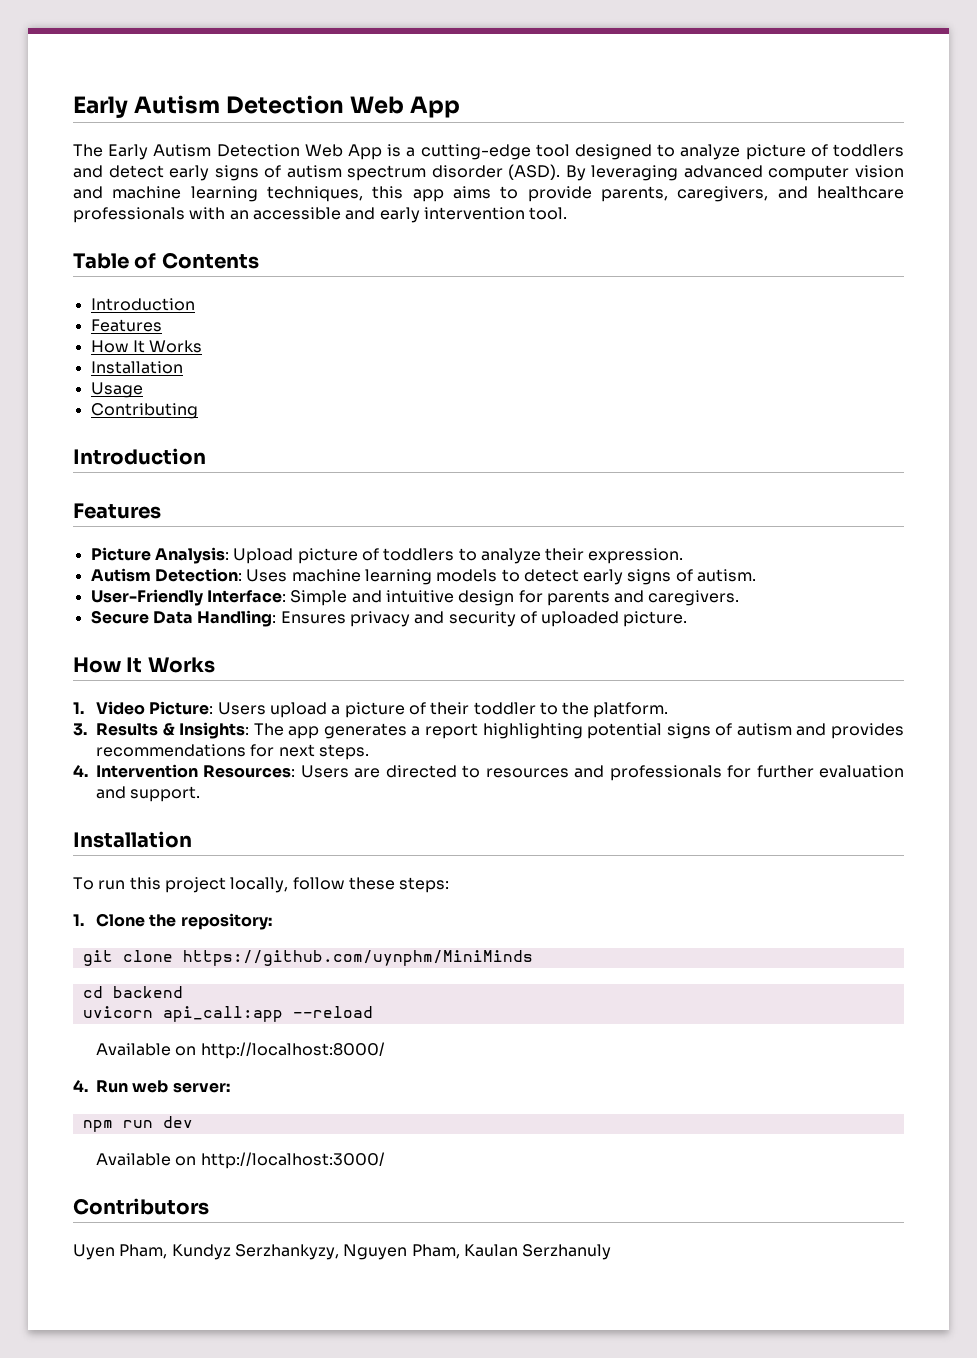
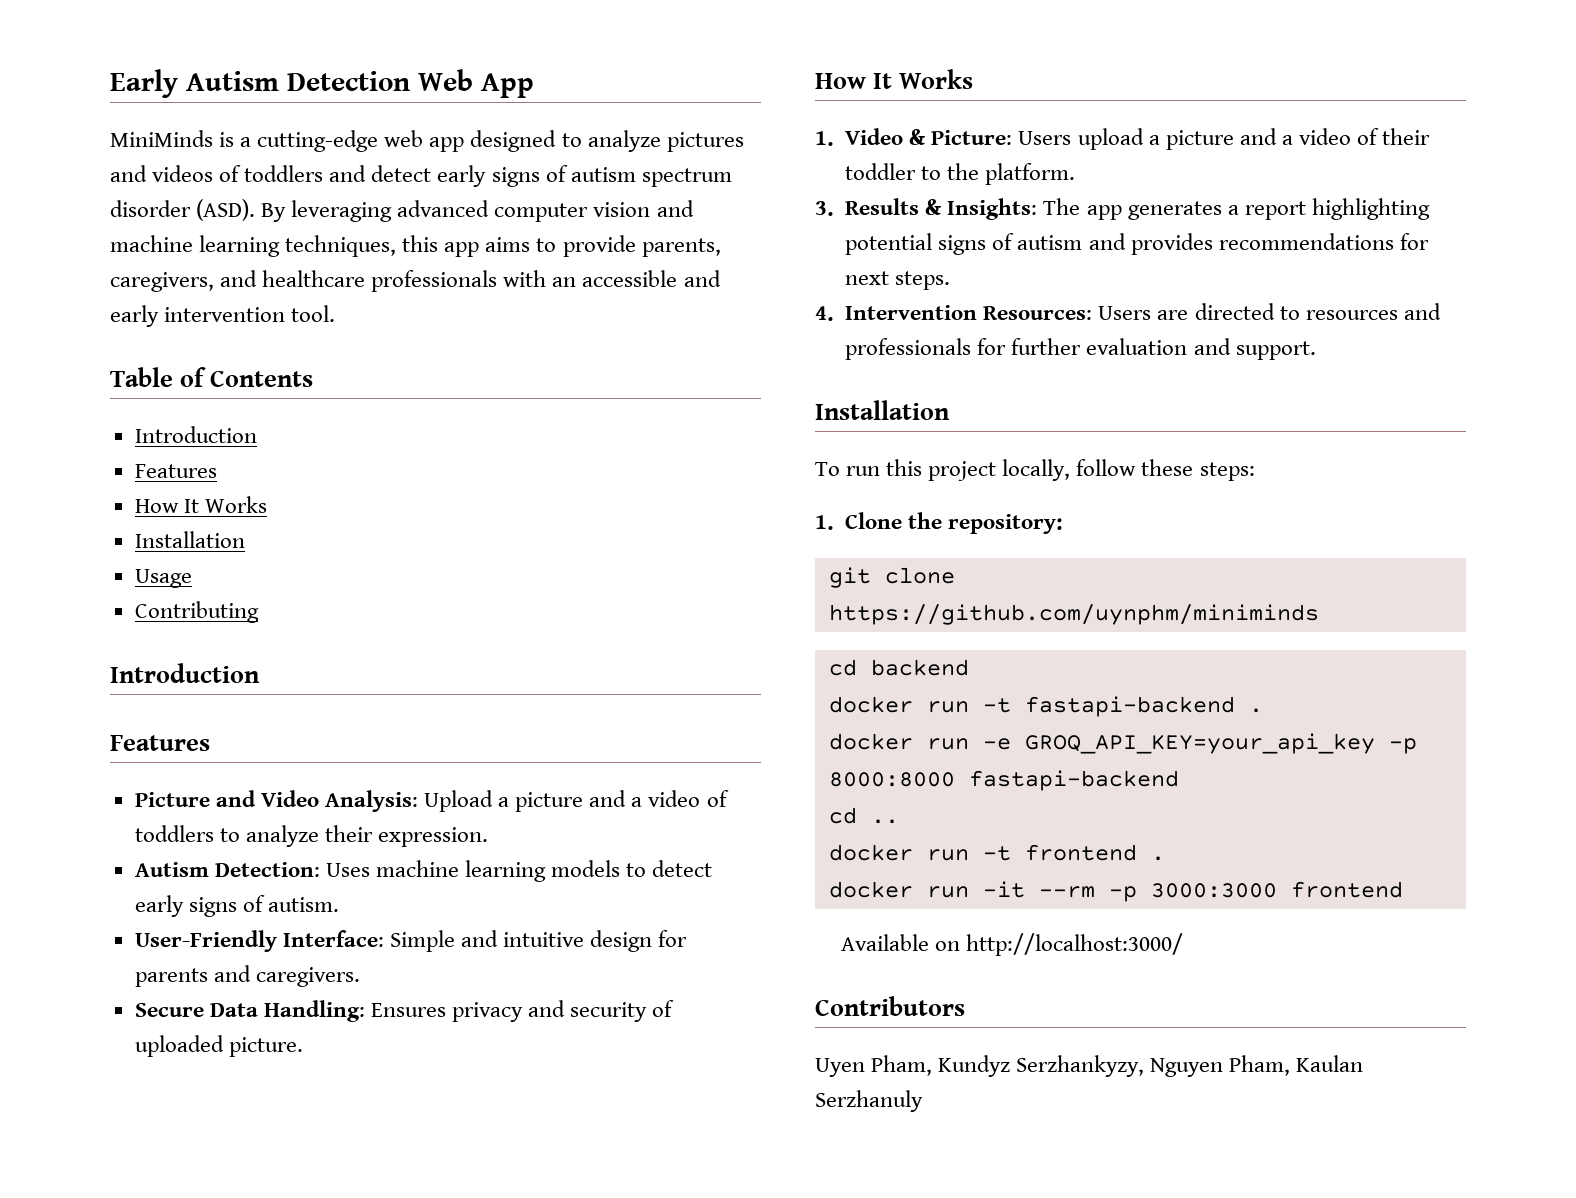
- The Early Autism Detection Web App is a cutting-edge tool designed to analyze picture of toddlers and detect early signs of autism spectrum disorder (ASD).
+ MiniMinds is a cutting-edge web app designed to analyze pictures and videos of toddlers and detect early signs of autism spectrum disorder (ASD).
- Picture Analysis: Upload picture of toddlers to analyze their expression.
+ Picture and Video Analysis: Upload a picture and a video of toddlers to analyze their expression.
- 1. Video Picture: Users upload a picture of their toddler to the platform.
+ 1. Video & Picture: Users upload a picture and a video of their toddler to the platform.
- git clone https://github.com/uynphm/MiniMinds
+ git clone https://github.com/uynphm/miniminds
- uvicorn api_call:app --reload
- Available on http://localhost:8000/
- 4. Run web server:
- npm run dev
+ docker run -t fastapi-backend .
+ docker run -e GROQ_API_KEY=your_api_key -p 8000:8000 fastapi-backend
+ cd ..
+ docker run -t frontend .
+ docker run -it --rm -p 3000:3000 frontend

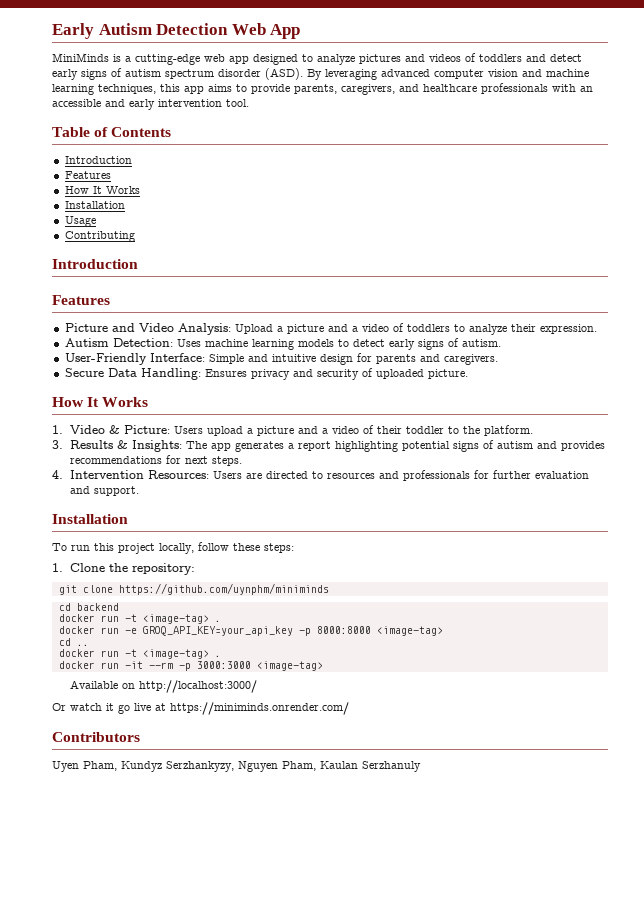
  cd backend
- docker run -t fastapi-backend .
+ docker run -t <image-tag> .
- docker run -e GROQ_API_KEY=your_api_key -p 8000:8000 fastapi-backend
+ docker run -e GROQ_API_KEY=your_api_key -p 8000:8000 <image-tag>
  cd ..
- docker run -t frontend .
+ docker run -t <image-tag> .
- docker run -it --rm -p 3000:3000 frontend
+ docker run -it --rm -p 3000:3000 <image-tag>
+ Or watch it go live at https://miniminds.onrender.com/

